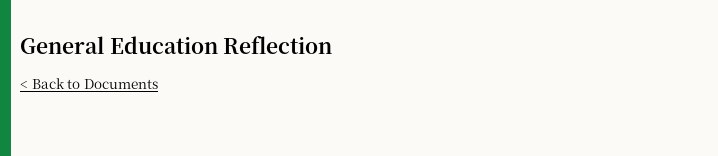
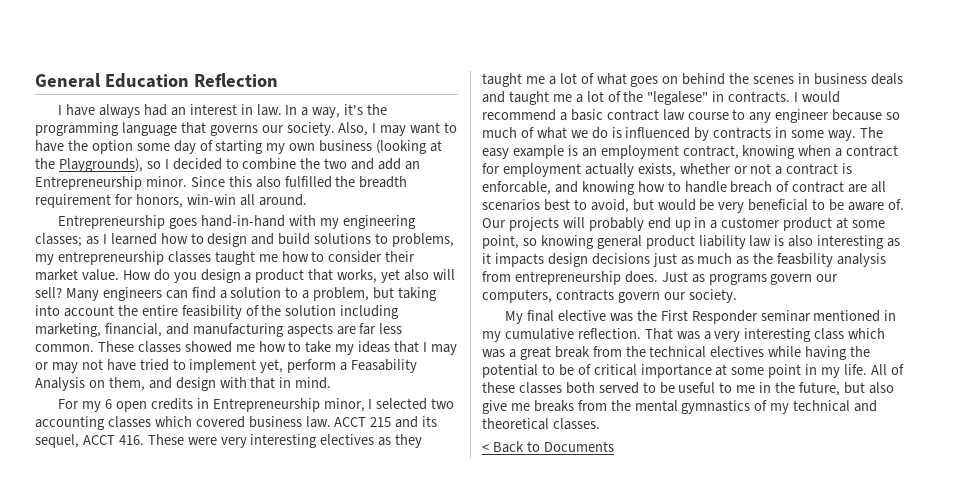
+ I have always had an interest in law. In a way, it's the programming language that governs our society. Also, I may want to have the option some day of starting my own business (looking at the Playgrounds), so I decided to combine the two and add an Entrepreneurship minor. Since this also fulfilled the breadth requirement for honors, win-win all around.
+ Entrepreneurship goes hand-in-hand with my engineering classes; as I learned how to design and build solutions to problems, my entrepreneurship classes taught me how to consider their market value. How do you design a product that works, yet also will sell? Many engineers can find a solution to a problem, but taking into account the entire feasibility of the solution including marketing, financial, and manufacturing aspects are far less common. These classes showed me how to take my ideas that I may or may not have tried to implement yet, perform a Feasability Analysis on them, and design with that in mind.
+ For my 6 open credits in Entrepreneurship minor, I selected two accounting classes which covered business law. ACCT 215 and its sequel, ACCT 416. These were very interesting electives as they taught me a lot of what goes on behind the scenes in business deals and taught me a lot of the "legalese" in contracts. I would recommend a basic contract law course to any engineer because so much of what we do is influenced by contracts in some way. The easy example is an employment contract, knowing when a contract for employment actually exists, whether or not a contract is enforcable, and knowing how to handle breach of contract are all scenarios best to avoid, but would be very beneficial to be aware of. Our projects will probably end up in a customer product at some point, so knowing general product liability law is also interesting as it impacts design decisions just as much as the feasbility analysis from entrepreneurship does. Just as programs govern our computers, contracts govern our society.
+ My final elective was the First Responder seminar mentioned in my cumulative reflection. That was a very interesting class which was a great break from the technical electives while having the potential to be of critical importance at some point in my life. All of these classes both served to be useful to me in the future, but also give me breaks from the mental gymnastics of my technical and theoretical classes.

